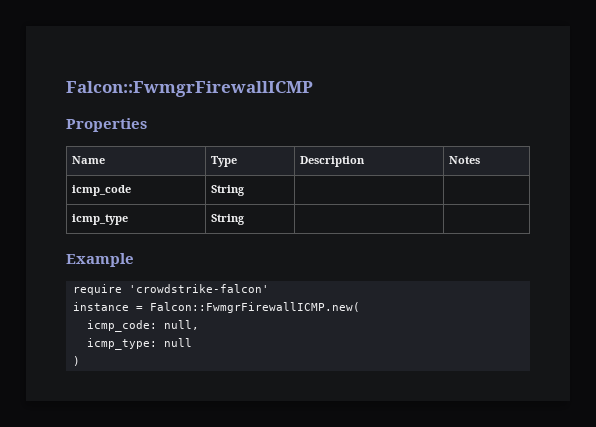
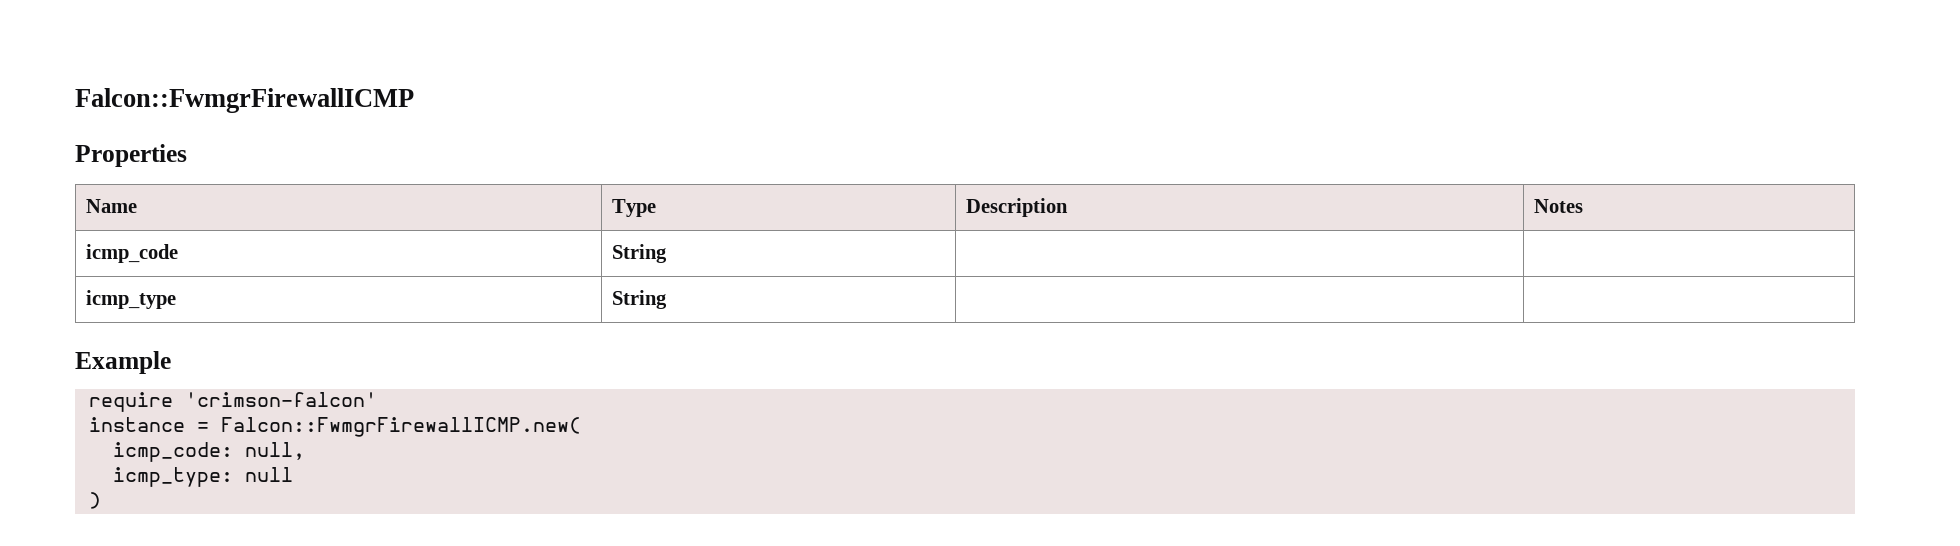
- require 'crowdstrike-falcon'
+ require 'crimson-falcon'

